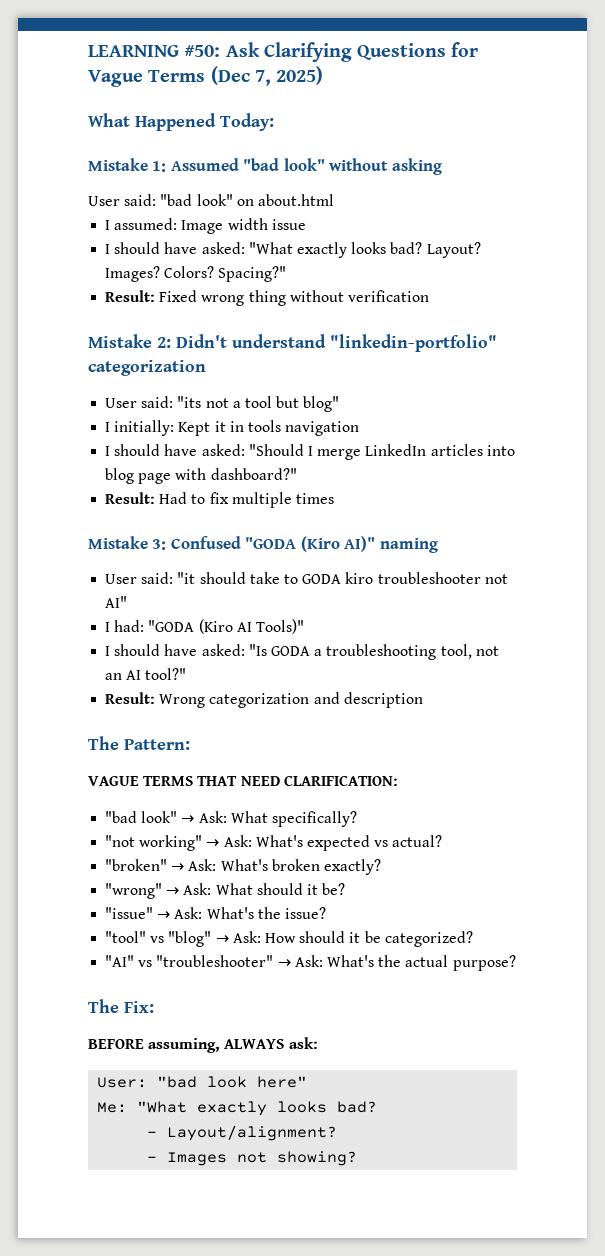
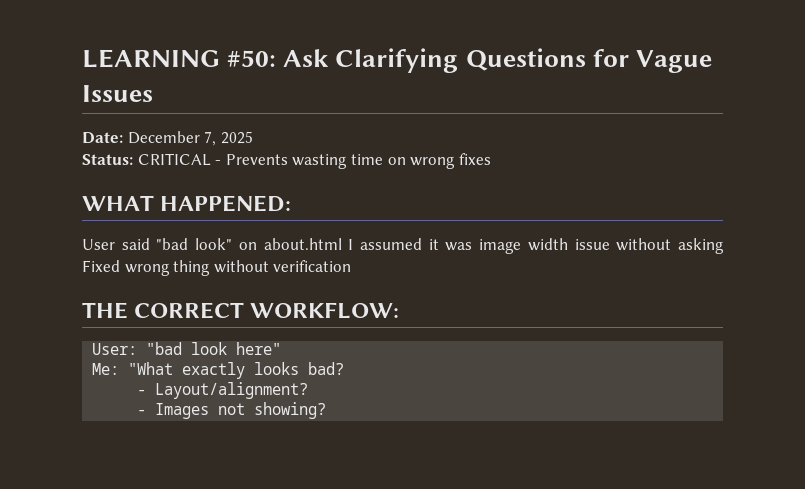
- LEARNING #50: Ask Clarifying Questions for Vague Terms (Dec 7, 2025)
- What Happened Today:
- Mistake 1: Assumed "bad look" without asking
- User said: "bad look" on about.html
- I assumed: Image width issue
- I should have asked: "What exactly looks bad? Layout? Images? Colors? Spacing?"
- Result: Fixed wrong thing without verification
+ LEARNING #50: Ask Clarifying Questions for Vague Issues
+ Date: December 7, 2025
+ Status: CRITICAL - Prevents wasting time on wrong fixes
+ WHAT HAPPENED:
+ User said "bad look" on about.html I assumed it was image width issue without asking Fixed wrong thing without verification
- Mistake 2: Didn't understand "linkedin-portfolio" categorization
- User said: "its not a tool but blog"
- I initially: Kept it in tools navigation
- I should have asked: "Should I merge LinkedIn articles into blog page with dashboard?"
- Result: Had to fix multiple times
- Mistake 3: Confused "GODA (Kiro AI)" naming
- User said: "it should take to GODA kiro troubleshooter not AI"
- I had: "GODA (Kiro AI Tools)"
- I should have asked: "Is GODA a troubleshooting tool, not an AI tool?"
- Result: Wrong categorization and description
- The Pattern:
- VAGUE TERMS THAT NEED CLARIFICATION:
- "bad look" → Ask: What specifically?
- "not working" → Ask: What's expected vs actual?
- "broken" → Ask: What's broken exactly?
- "wrong" → Ask: What should it be?
- "issue" → Ask: What's the issue?
- "tool" vs "blog" → Ask: How should it be categorized?
- "AI" vs "troubleshooter" → Ask: What's the actual purpose?
- The Fix:
- BEFORE assuming, ALWAYS ask:
+ THE CORRECT WORKFLOW:

